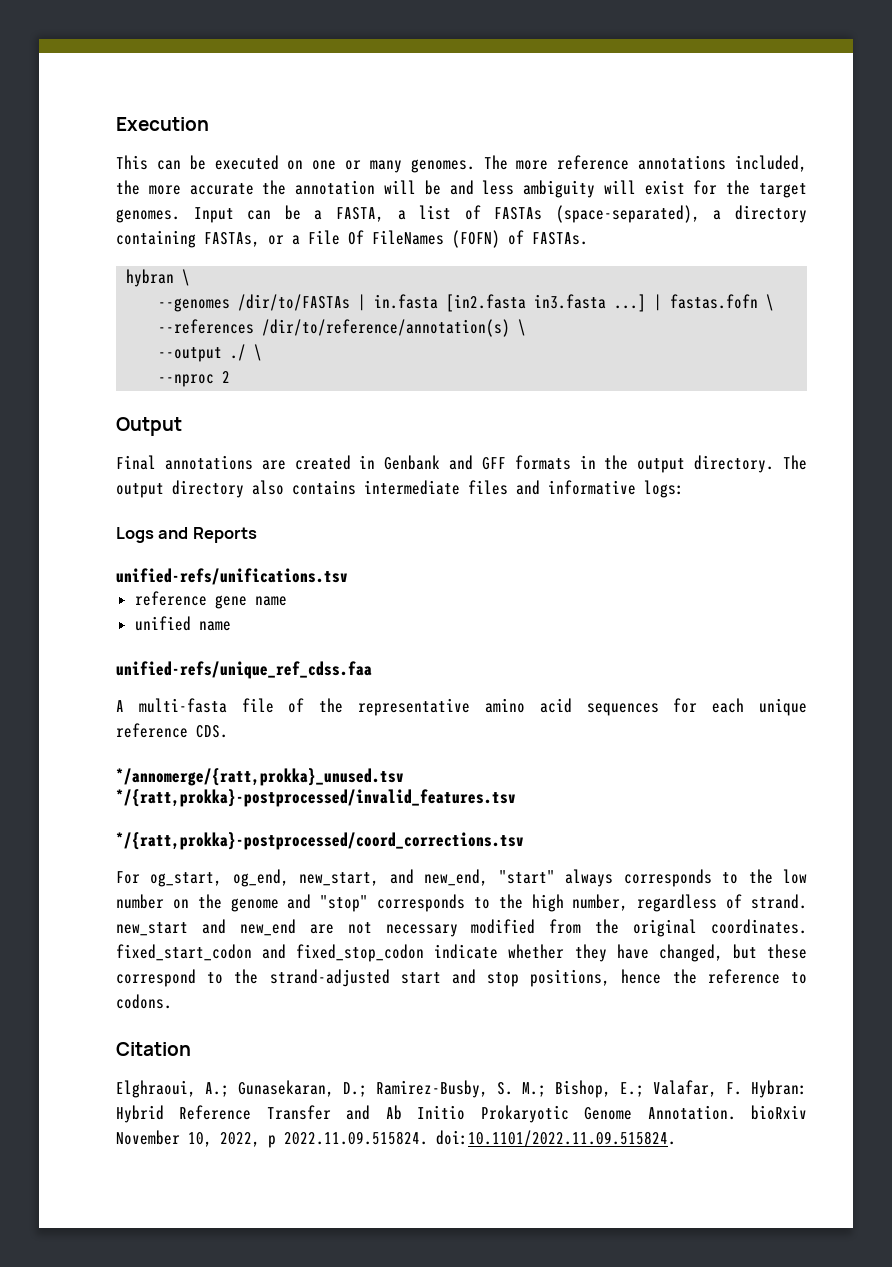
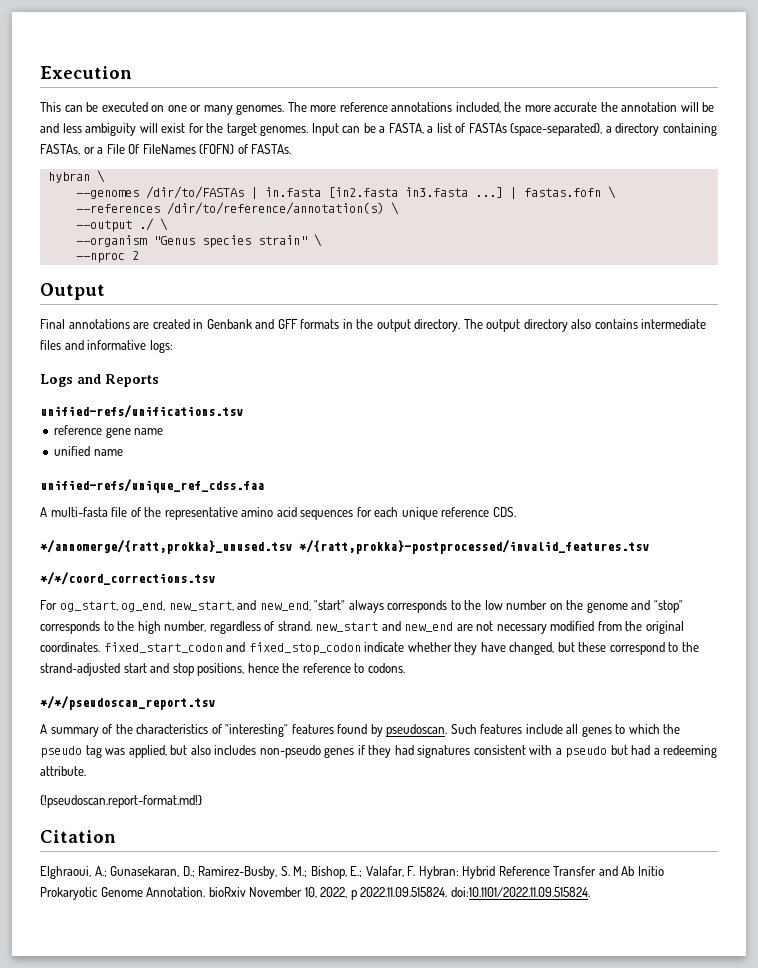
+ --organism "Genus species strain" \
- */{ratt,prokka}-postprocessed/coord_corrections.tsv
+ */*/coord_corrections.tsv
+ */*/pseudoscan_report.tsv
+ A summary of the characteristics of "interesting" features found by pseudoscan. Such features include all genes to which the pseudo tag was applied, but also includes non-pseudo genes if they had signatures consistent with a pseudo but had a redeeming attribute.
+ {!pseudoscan.report-format.md!}

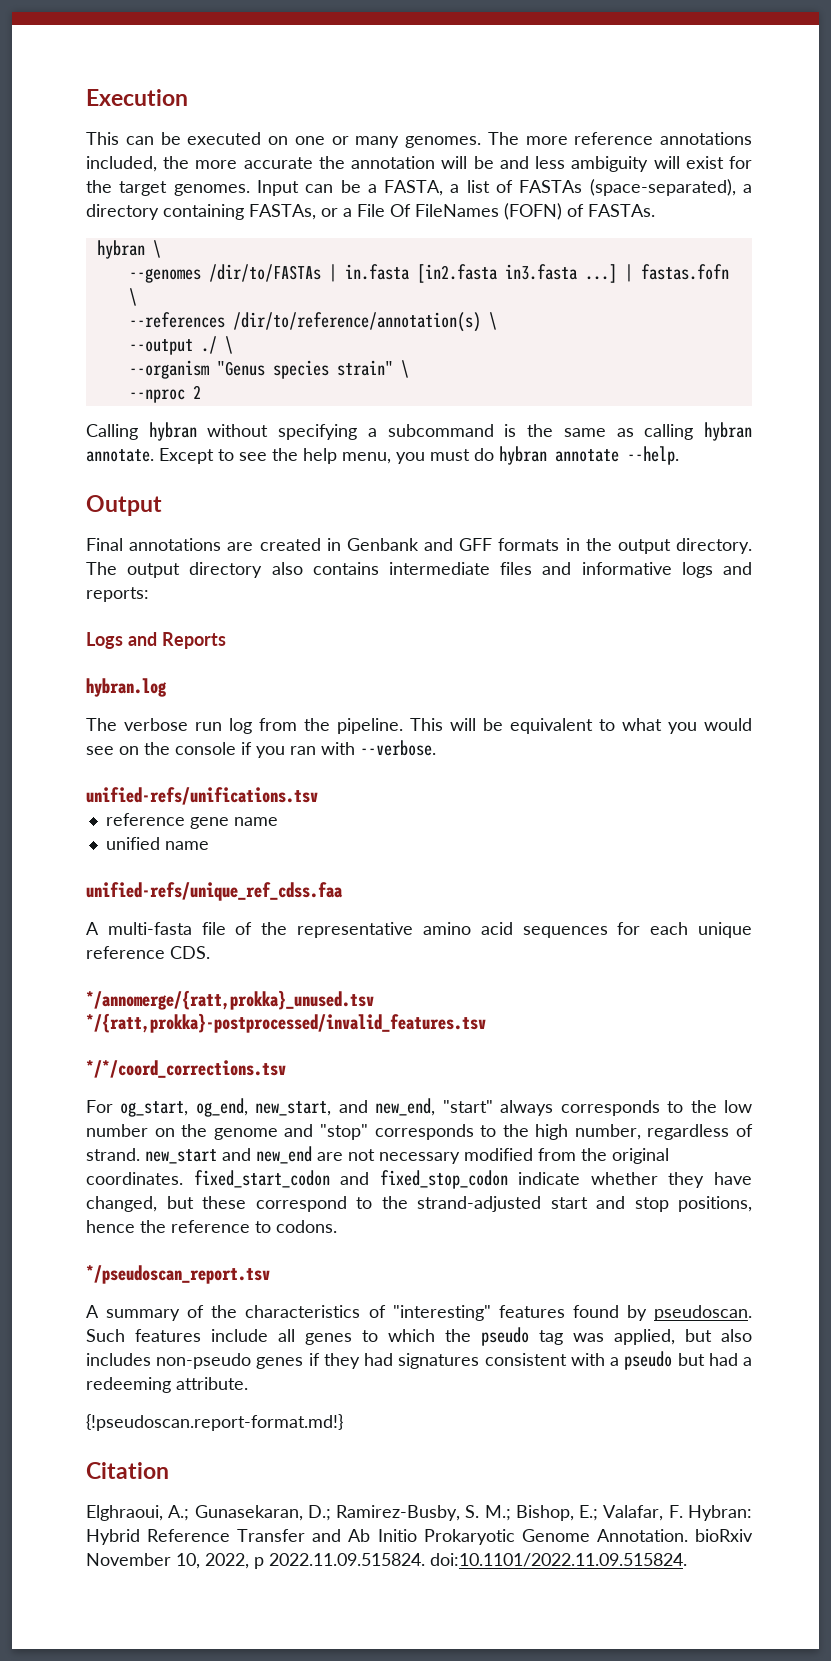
+ Calling hybran without specifying a subcommand is the same as calling hybran annotate. Except to see the help menu, you must do hybran annotate --help.
- The output directory also contains intermediate files and informative logs:
+ The output directory also contains intermediate files and informative logs and reports:
+ hybran.log
+ The verbose run log from the pipeline. This will be equivalent to what you would see on the console if you ran with --verbose.
- */*/pseudoscan_report.tsv
+ */pseudoscan_report.tsv

